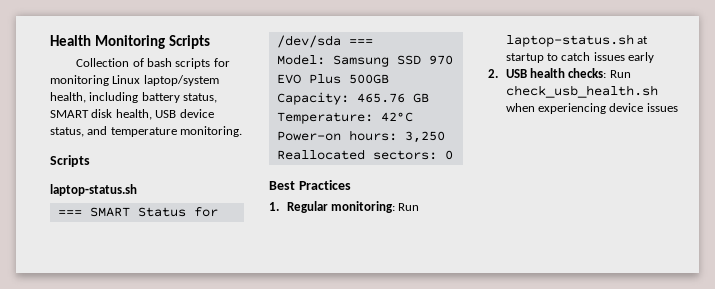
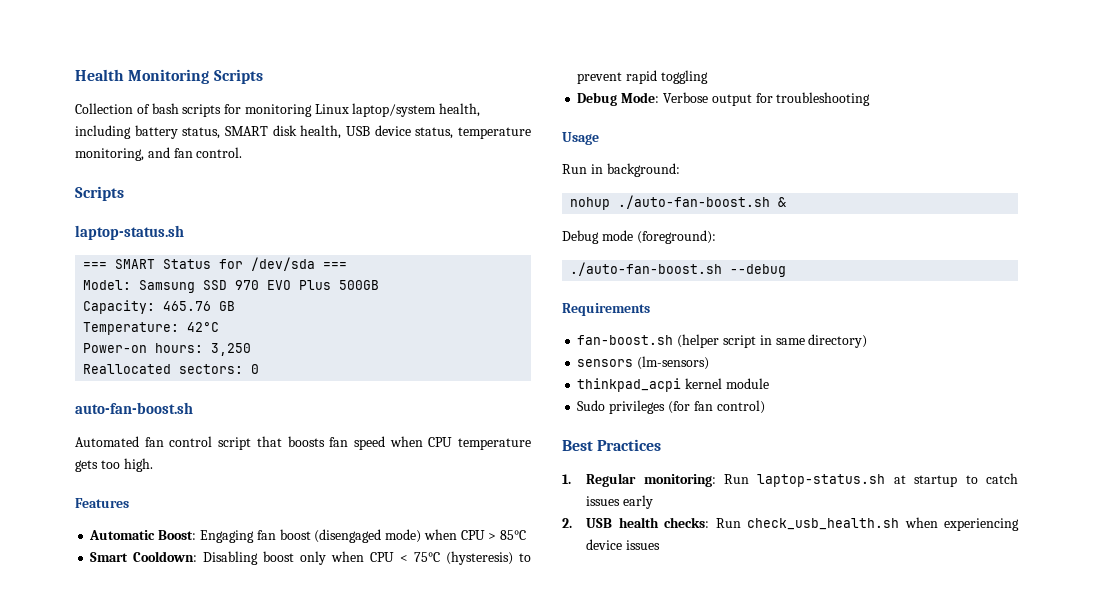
- Collection of bash scripts for monitoring Linux laptop/system health, including battery status, SMART disk health, USB device status, and temperature monitoring.
+ Collection of bash scripts for monitoring Linux laptop/system health, including battery status, SMART disk health, USB device status, temperature monitoring, and fan control.
+ auto-fan-boost.sh
+ Automated fan control script that boosts fan speed when CPU temperature gets too high.
+ Features
+ Automatic Boost: Engaging fan boost (disengaged mode) when CPU > 85°C
+ Smart Cooldown: Disabling boost only when CPU < 75°C (hysteresis) to prevent rapid toggling
+ Debug Mode: Verbose output for troubleshooting
+ Usage
+ Run in background:
+ nohup ./auto-fan-boost.sh &
+ Debug mode (foreground):
+ ./auto-fan-boost.sh --debug
+ Requirements
+ fan-boost.sh (helper script in same directory)
+ sensors (lm-sensors)
+ thinkpad_acpi kernel module
+ Sudo privileges (for fan control)

